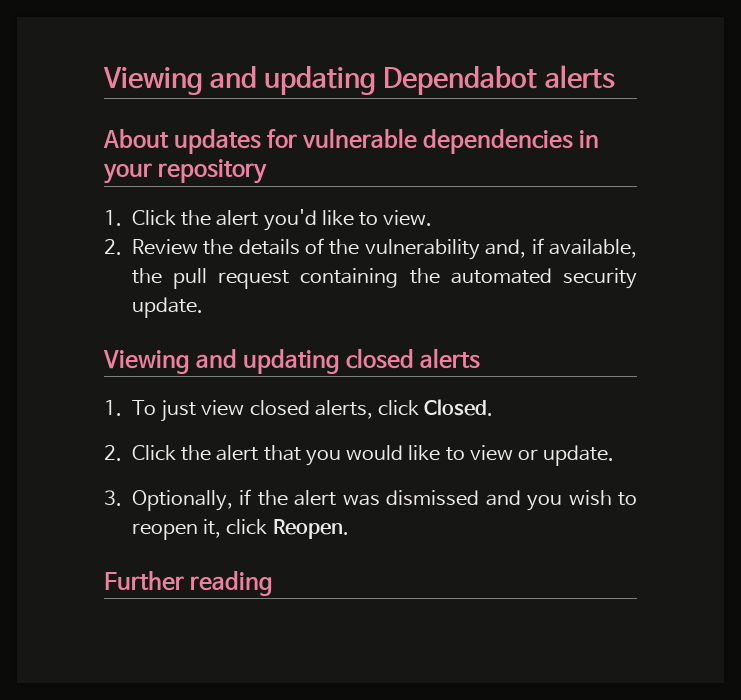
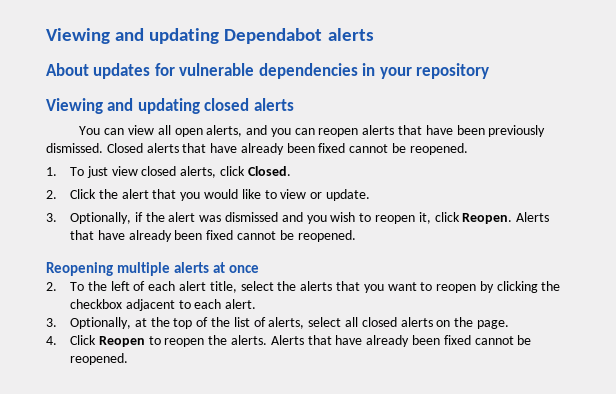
- 1. Click the alert you'd like to view.
- 2. Review the details of the vulnerability and, if available, the pull request containing the automated security update.
+ You can view all open alerts, and you can reopen alerts that have been previously dismissed. Closed alerts that have already been fixed cannot be reopened.
- 3. Optionally, if the alert was dismissed and you wish to reopen it, click Reopen.
- Further reading
+ 3. Optionally, if the alert was dismissed and you wish to reopen it, click Reopen. Alerts that have already been fixed cannot be reopened.
+ Reopening multiple alerts at once
+ 2. To the left of each alert title, select the alerts that you want to reopen by clicking the checkbox adjacent to each alert.
+ 3. Optionally, at the top of the list of alerts, select all closed alerts on the page.
+ 4. Click Reopen to reopen the alerts. Alerts that have already been fixed cannot be reopened.

